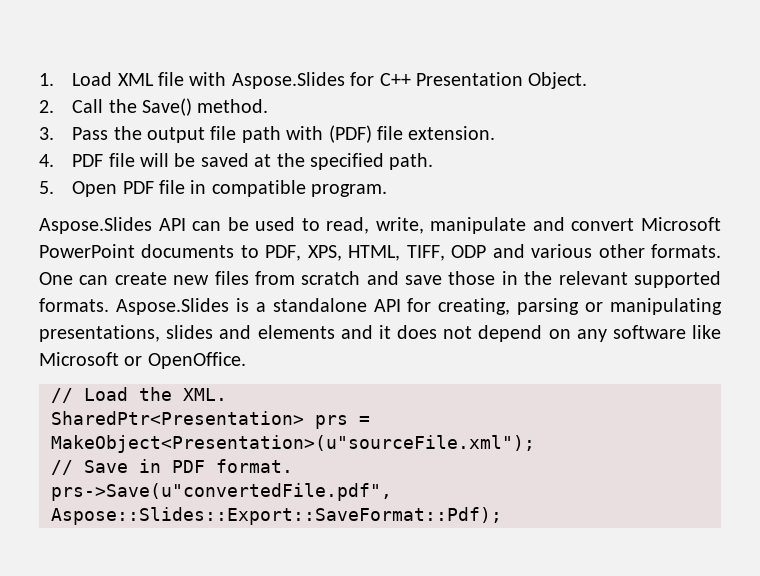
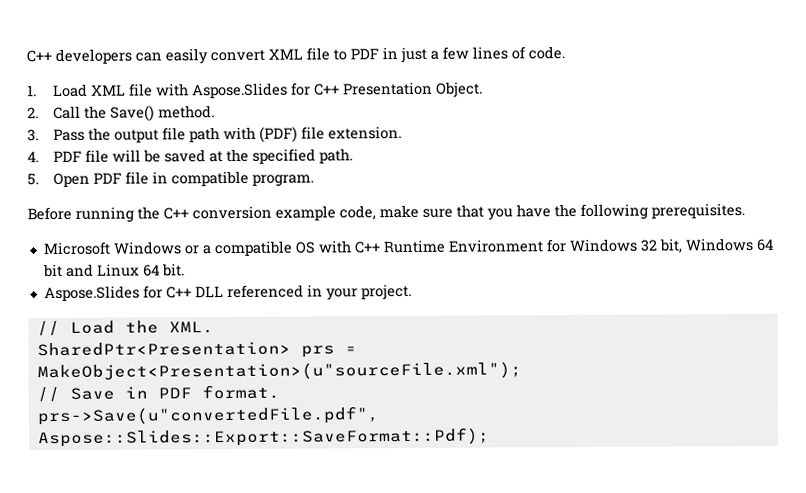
+ C++ developers can easily convert XML file to PDF in just a few lines of code.
- Aspose.Slides API can be used to read, write, manipulate and convert Microsoft PowerPoint documents to PDF, XPS, HTML, TIFF, ODP and various other formats. One can create new files from scratch and save those in the relevant supported formats. Aspose.Slides is a standalone API for creating, parsing or manipulating presentations, slides and elements and it does not depend on any software like Microsoft or OpenOffice.
+ Before running the C++ conversion example code, make sure that you have the following prerequisites.
+ Microsoft Windows or a compatible OS with C++ Runtime Environment for Windows 32 bit, Windows 64 bit and Linux 64 bit.
+ Aspose.Slides for C++ DLL referenced in your project.

